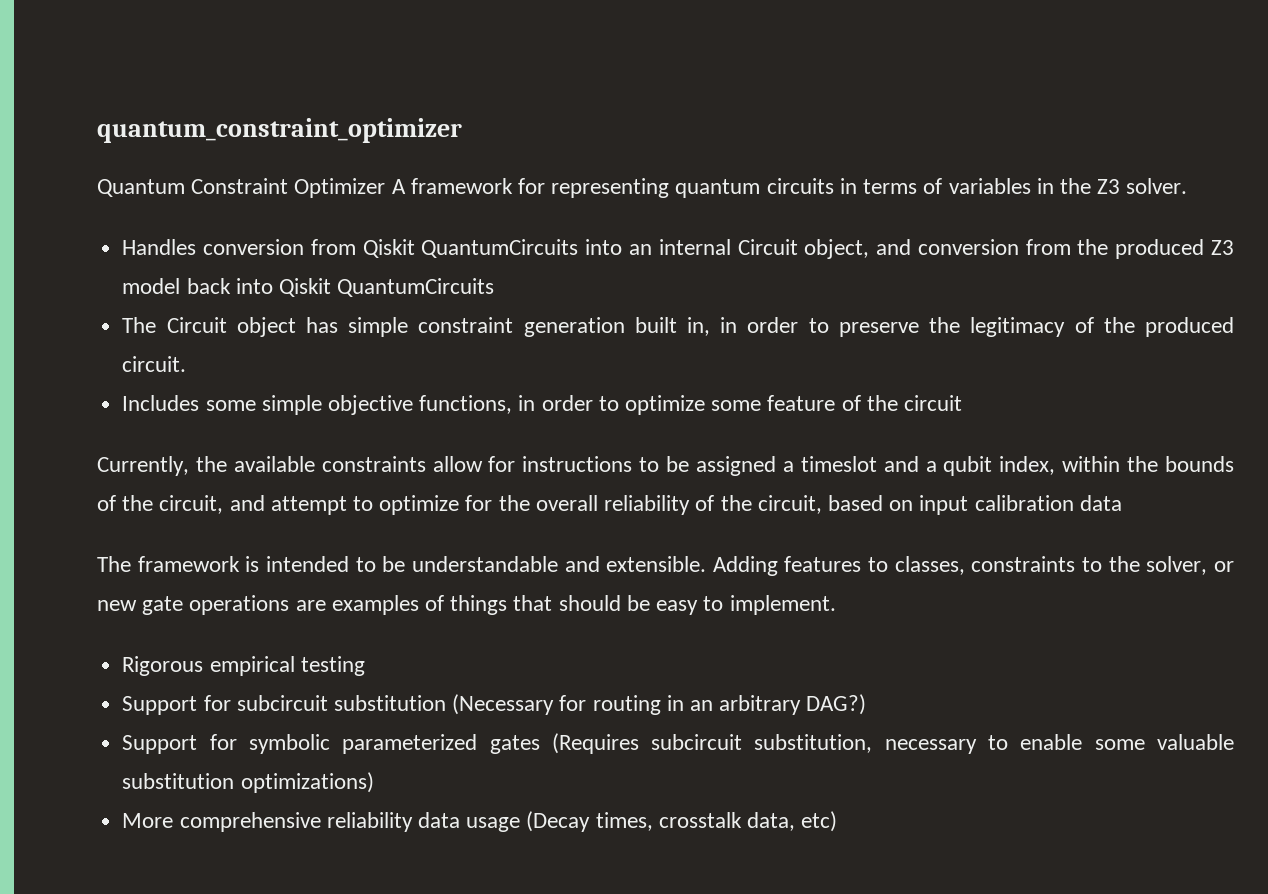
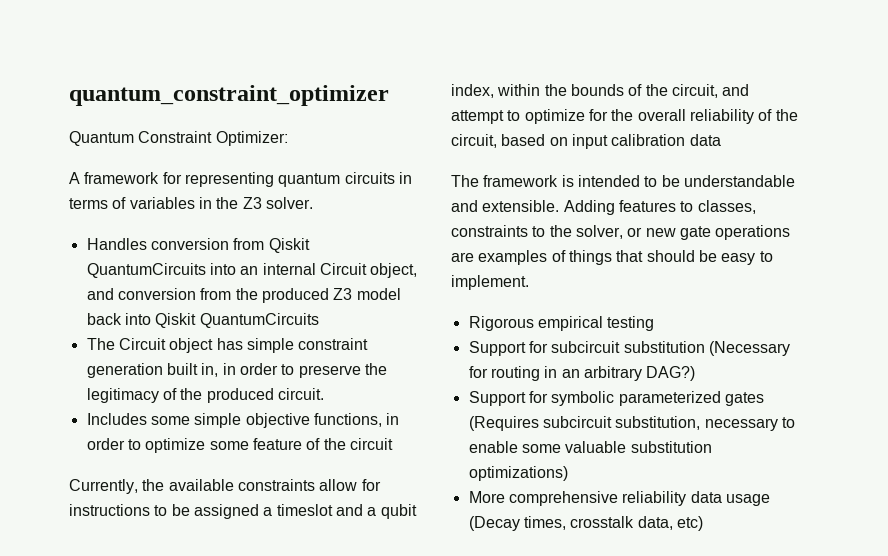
- Quantum Constraint Optimizer A framework for representing quantum circuits in terms of variables in the Z3 solver.
+ Quantum Constraint Optimizer:
+ A framework for representing quantum circuits in terms of variables in the Z3 solver.

